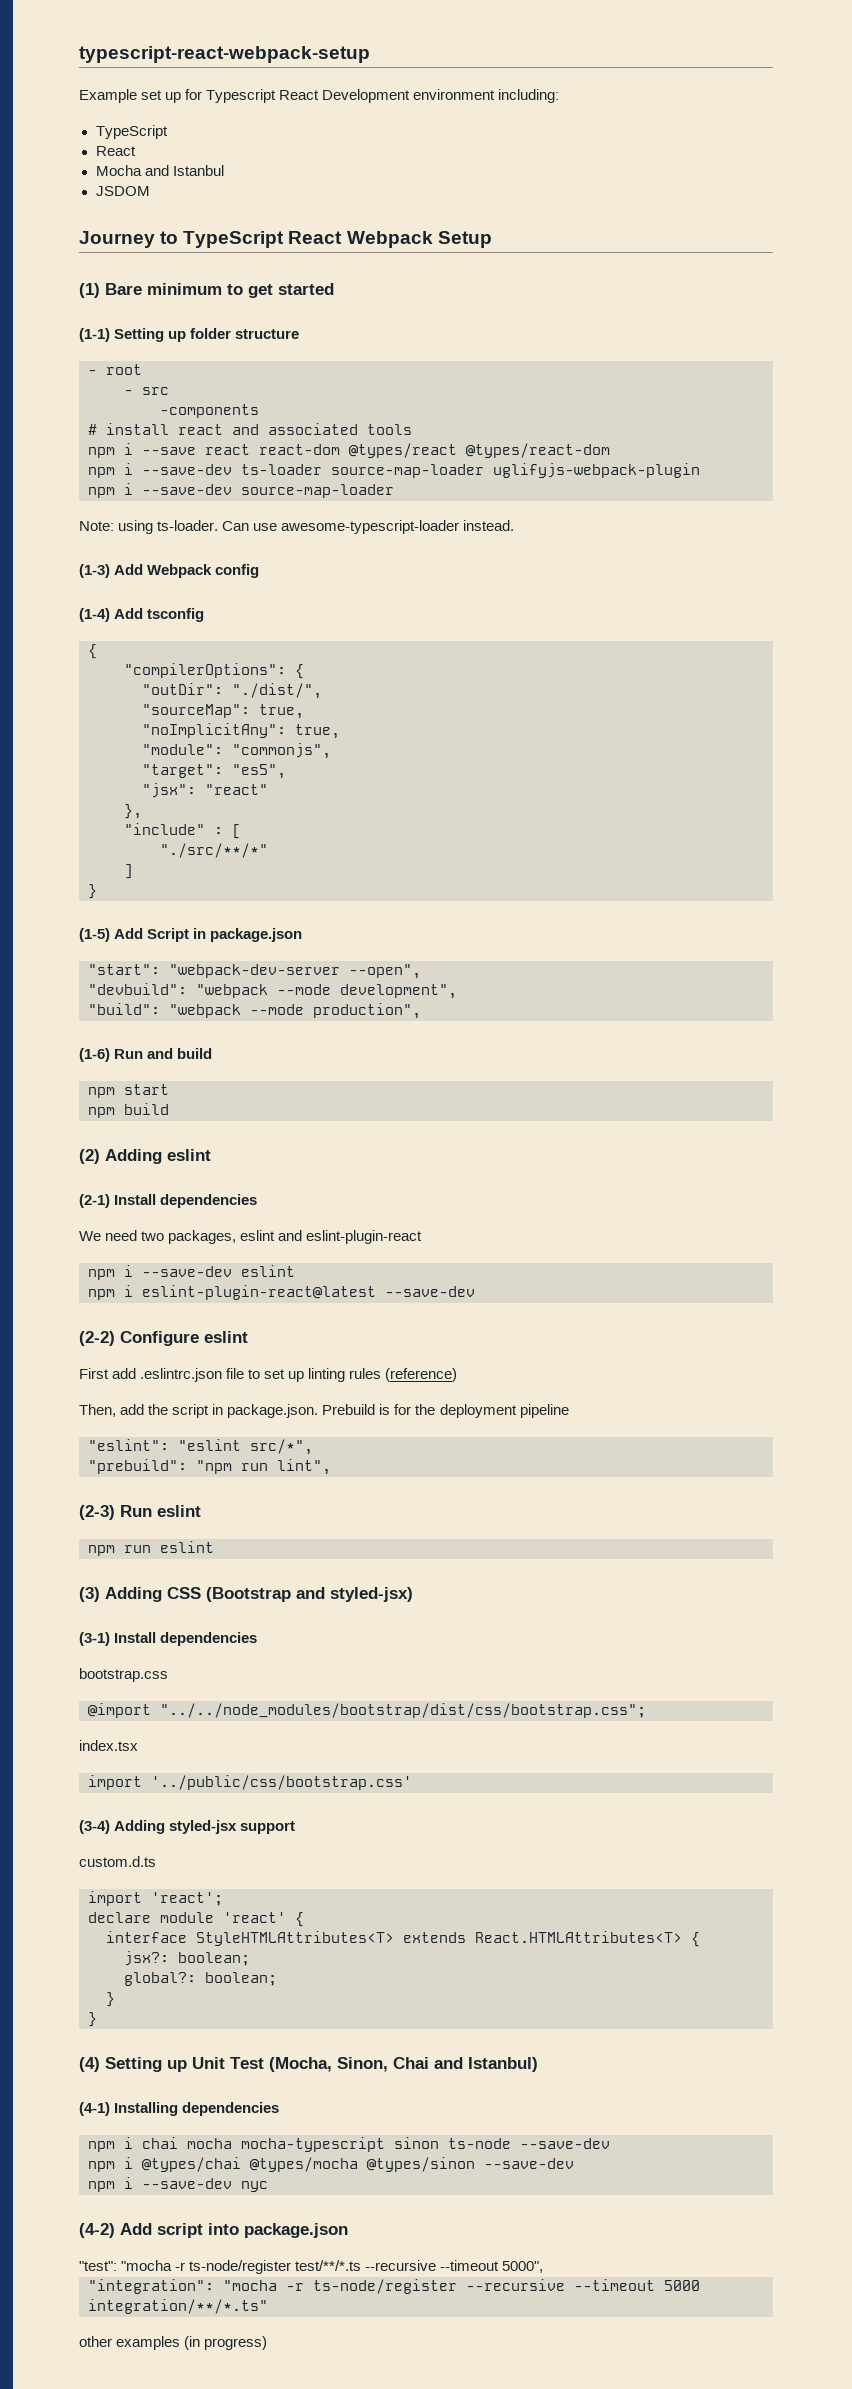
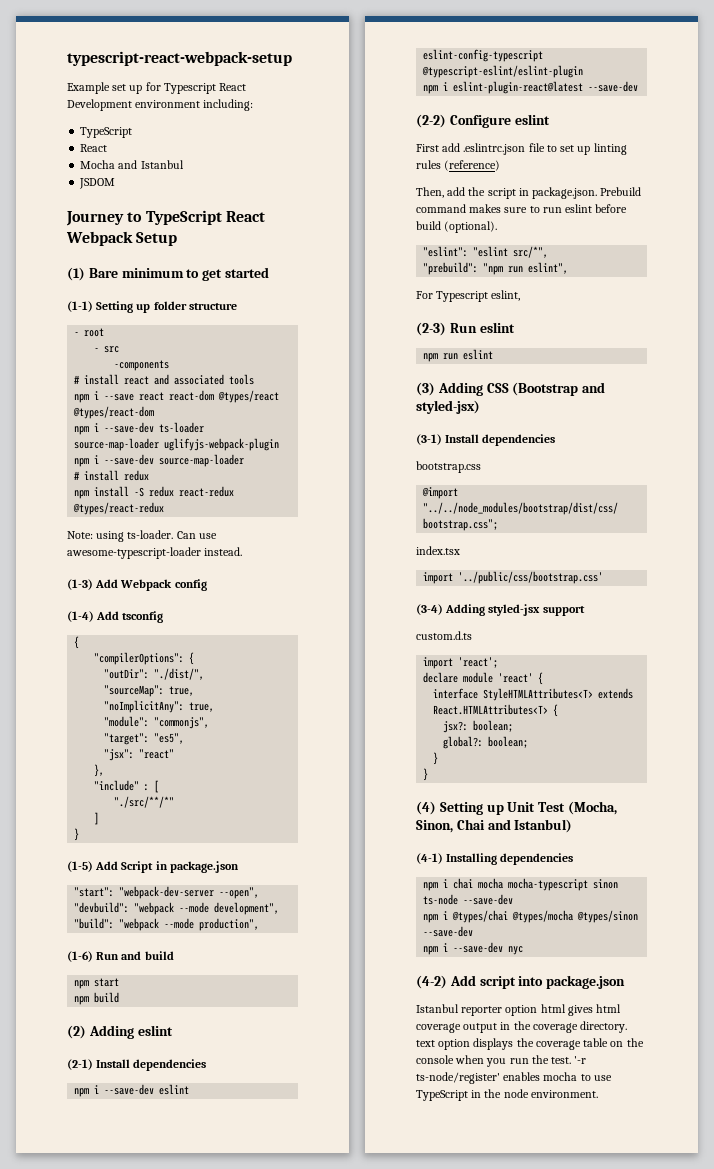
+ # install redux
+ npm install -S redux react-redux @types/react-redux
- We need two packages, eslint and eslint-plugin-react
- npm i --save-dev eslint
+ npm i --save-dev eslint eslint-config-typescript @typescript-eslint/eslint-plugin
- Then, add the script in package.json. Prebuild is for the deployment pipeline
+ Then, add the script in package.json. Prebuild command makes sure to run eslint before build (optional).
- "prebuild": "npm run lint",
+ "prebuild": "npm run eslint",
+ For Typescript eslint,
- "test": "mocha -r ts-node/register test/**/*.ts --recursive --timeout 5000",
- "integration": "mocha -r ts-node/register --recursive --timeout 5000 integration/**/*.ts"
- other examples (in progress)
+ Istanbul reporter option html gives html coverage output in the coverage directory. text option displays the coverage table on the console when you run the test. '-r ts-node/register' enables mocha to use TypeScript in the node environment.

